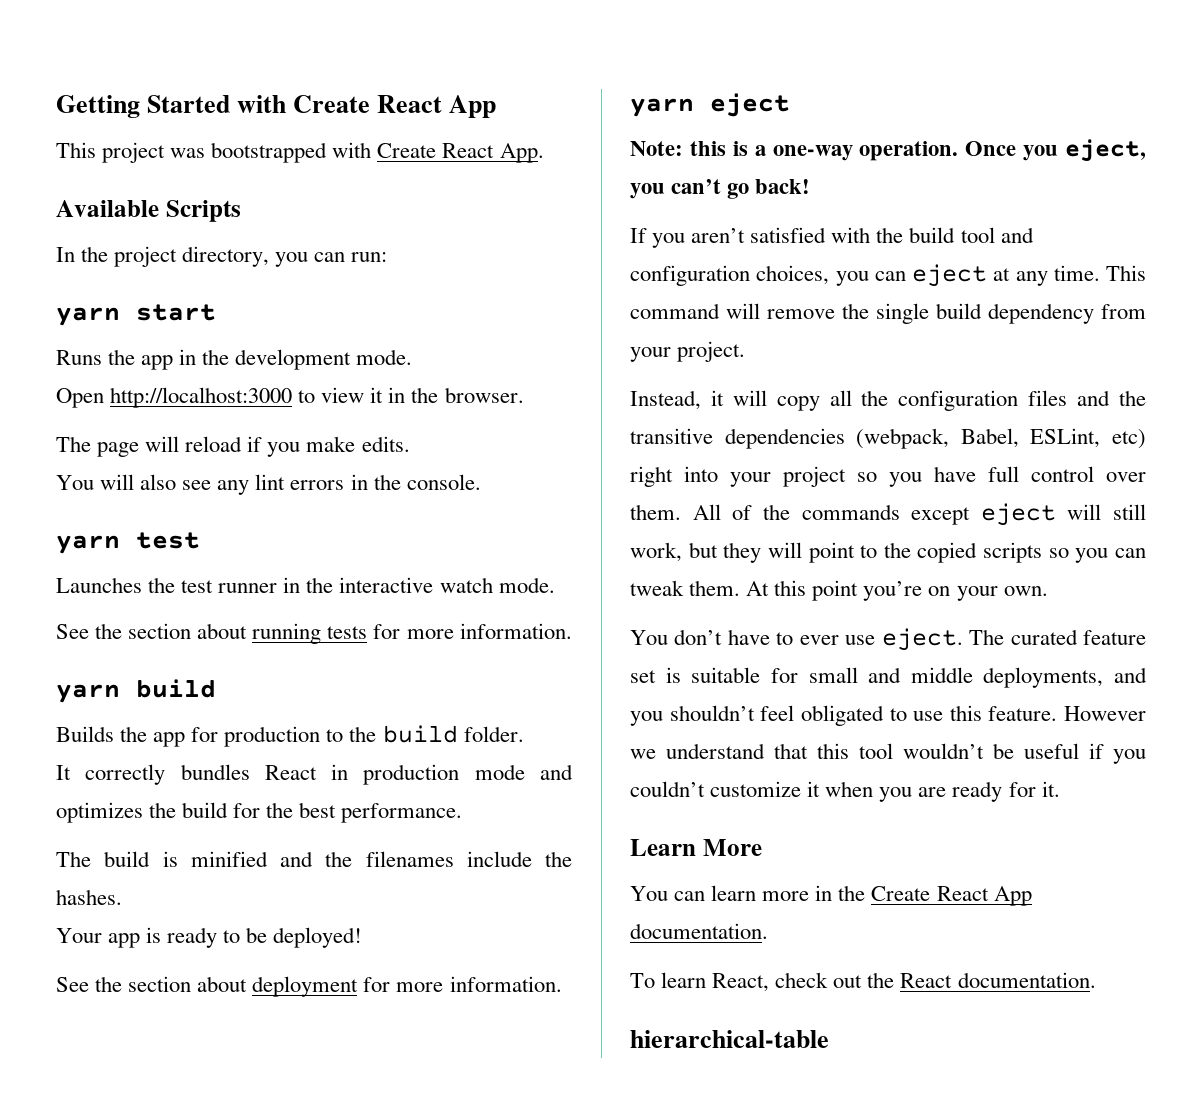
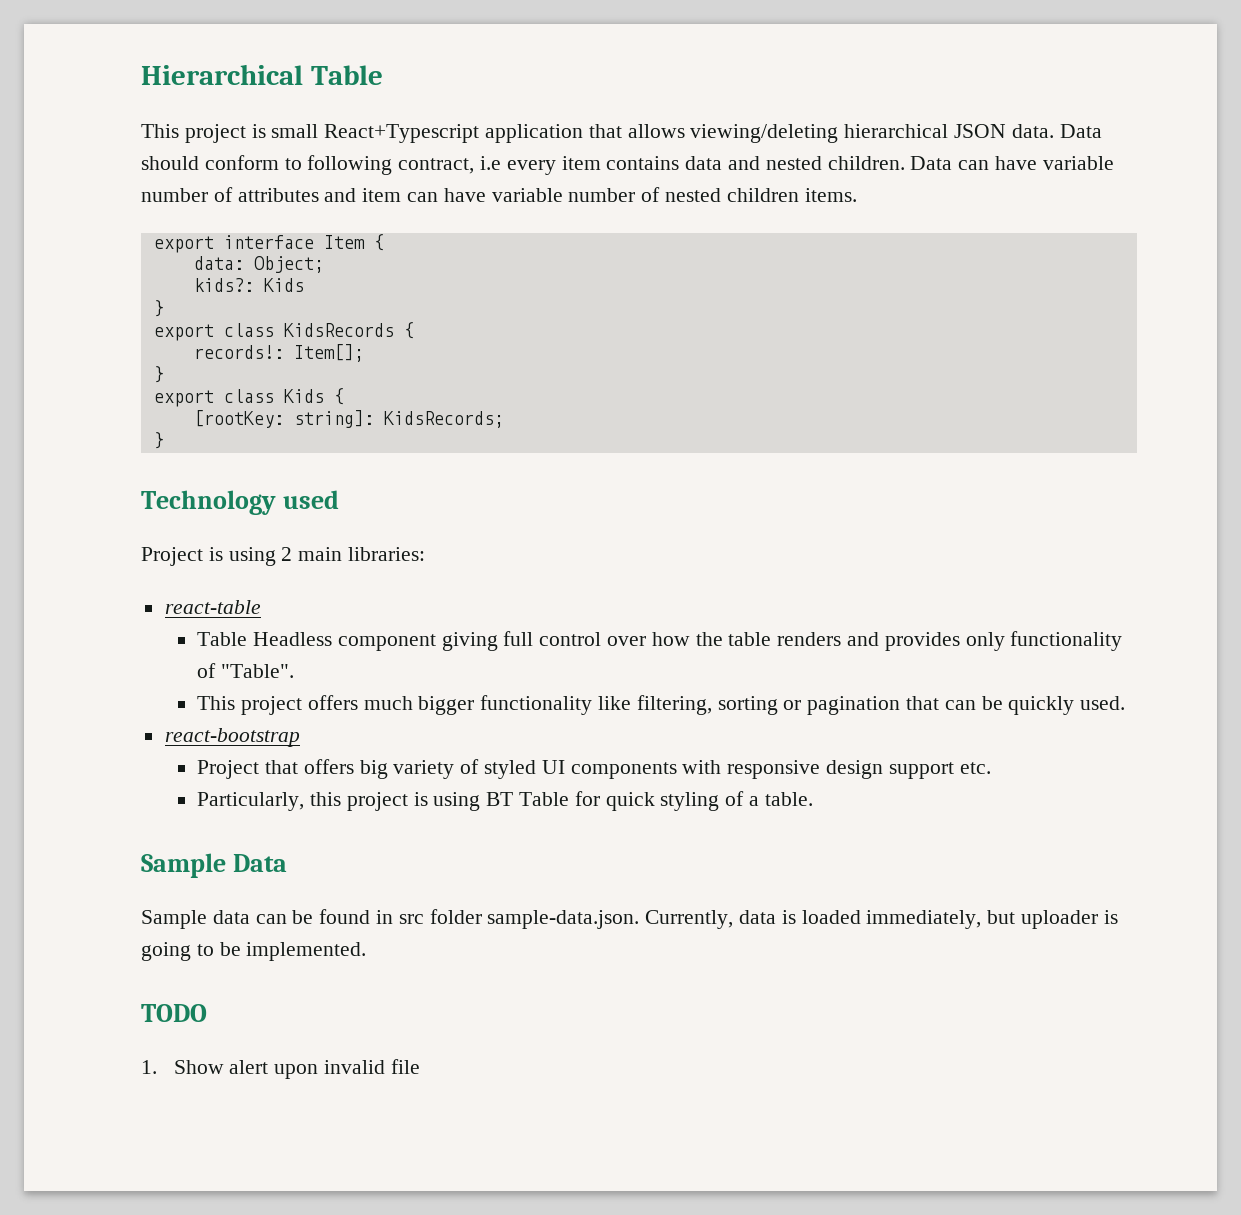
- Getting Started with Create React App
- This project was bootstrapped with Create React App.
- Available Scripts
- In the project directory, you can run:
- yarn start
- Runs the app in the development mode.
- Open http://localhost:3000 to view it in the browser.
- The page will reload if you make edits.
- You will also see any lint errors in the console.
- yarn test
- Launches the test runner in the interactive watch mode.
- See the section about running tests for more information.
- yarn build
- Builds the app for production to the build folder.
- It correctly bundles React in production mode and optimizes the build for the best performance.
- The build is minified and the filenames include the hashes.
- Your app is ready to be deployed!
- See the section about deployment for more information.
- yarn eject
- Note: this is a one-way operation. Once you eject, you can’t go back!
- If you aren’t satisfied with the build tool and configuration choices, you can eject at any time. This command will remove the single build dependency from your project.
- Instead, it will copy all the configuration files and the transitive dependencies (webpack, Babel, ESLint, etc) right into your project so you have full control over them. All of the commands except eject will still work, but they will point to the copied scripts so you can tweak them. At this point you’re on your own.
- You don’t have to ever use eject. The curated feature set is suitable for small and middle deployments, and you shouldn’t feel obligated to use this feature. However we understand that this tool wouldn’t be useful if you couldn’t customize it when you are ready for it.
- Learn More
- You can learn more in the Create React App documentation.
- To learn React, check out the React documentation.
- hierarchical-table
+ Hierarchical Table
+ This project is small React+Typescript application that allows viewing/deleting hierarchical JSON data. Data should conform to following contract, i.e every item contains data and nested children. Data can have variable number of attributes and item can have variable number of nested children items.
+ export interface Item {
+ data: Object;
+ kids?: Kids
+ }
+ export class KidsRecords {
+ records!: Item[];
+ }
+ export class Kids {
+ [rootKey: string]: KidsRecords;
+ }
+ Technology used
+ Project is using 2 main libraries:
+ react-table
+ Table Headless component giving full control over how the table renders and provides only functionality of "Table".
+ This project offers much bigger functionality like filtering, sorting or pagination that can be quickly used.
+ react-bootstrap
+ Project that offers big variety of styled UI components with responsive design support etc.
+ Particularly, this project is using BT Table for quick styling of a table.
+ Sample Data
+ Sample data can be found in src folder sample-data.json. Currently, data is loaded immediately, but uploader is going to be implemented.
+ TODO
+ 1. Show alert upon invalid file

